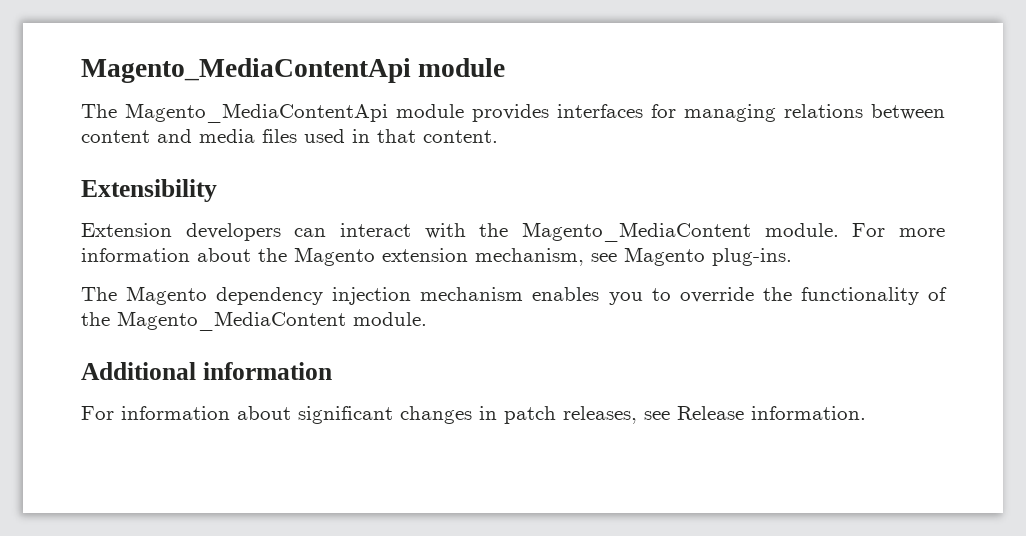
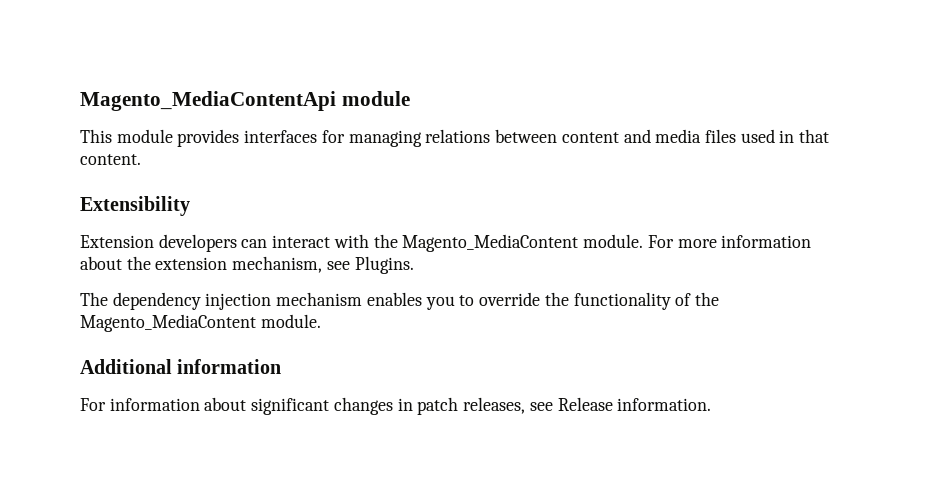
- The Magento_MediaContentApi module provides interfaces for managing relations between content and media files used in that content.
+ This module provides interfaces for managing relations between content and media files used in that content.
- For more information about the Magento extension mechanism, see Magento plug-ins.
- The Magento dependency injection mechanism enables you to override the functionality of the Magento_MediaContent module.
+ For more information about the extension mechanism, see Plugins.
+ The dependency injection mechanism enables you to override the functionality of the Magento_MediaContent module.

